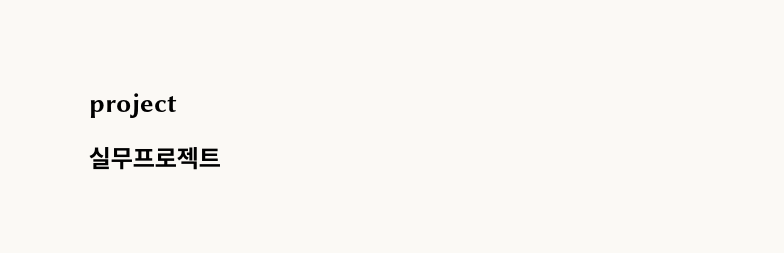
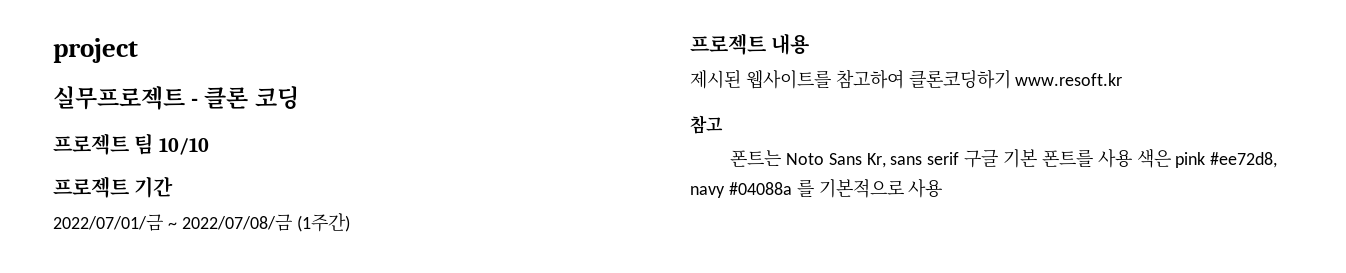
- 실무프로젝트
+ 실무프로젝트 - 클론 코딩
+ 프로젝트 팀 10/10
+ 프로젝트 기간
+ 2022/07/01/금 ~ 2022/07/08/금 (1주간)
+ 프로젝트 내용
+ 제시된 웹사이트를 참고하여 클론코딩하기 www.resoft.kr
+ 참고
+ 폰트는 Noto Sans Kr, sans serif 구글 기본 폰트를 사용 색은 pink #ee72d8, navy #04088a 를 기본적으로 사용

